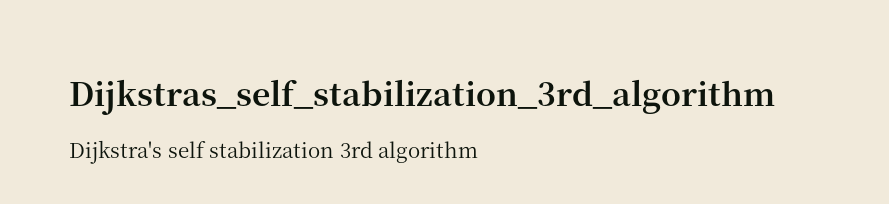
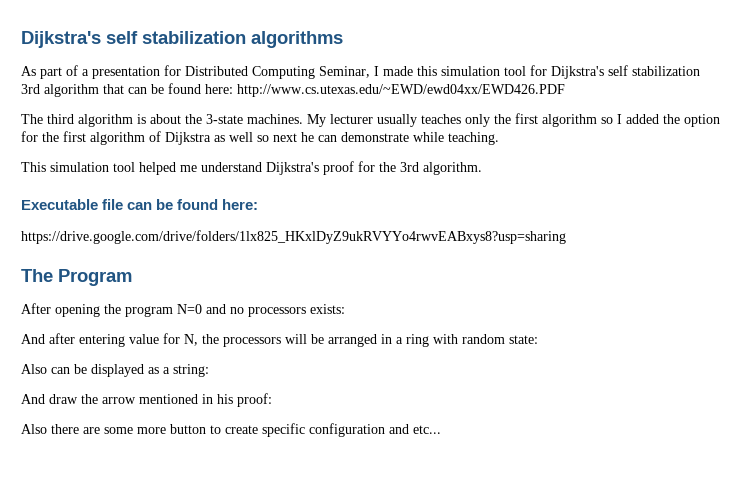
- Dijkstras_self_stabilization_3rd_algorithm
- Dijkstra's self stabilization 3rd algorithm
+ Dijkstra's self stabilization algorithms
+ As part of a presentation for Distributed Computing Seminar, I made this simulation tool for Dijkstra's self stabilization 3rd algorithm that can be found here: http://www.cs.utexas.edu/~EWD/ewd04xx/EWD426.PDF
+ The third algorithm is about the 3-state machines. My lecturer usually teaches only the first algorithm so I added the option for the first algorithm of Dijkstra as well so next he can demonstrate while teaching.
+ This simulation tool helped me understand Dijkstra's proof for the 3rd algorithm.
+ Executable file can be found here:
+ https://drive.google.com/drive/folders/1lx825_HKxlDyZ9ukRVYYo4rwvEABxys8?usp=sharing
+ The Program
+ After opening the program N=0 and no processors exists:
+ And after entering value for N, the processors will be arranged in a ring with random state:
+ Also can be displayed as a string:
+ And draw the arrow mentioned in his proof:
+ Also there are some more button to create specific configuration and etc...

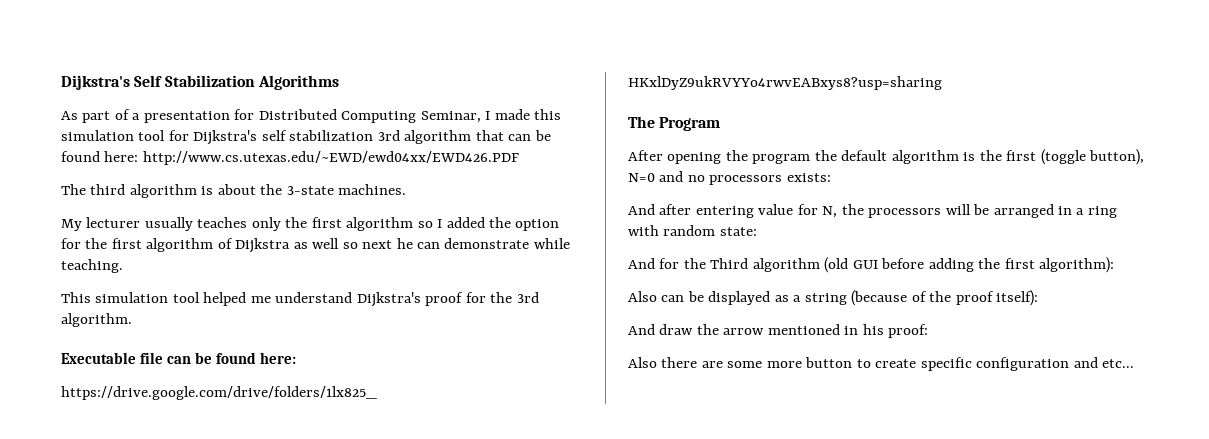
- Dijkstra's self stabilization algorithms
+ Dijkstra's Self Stabilization Algorithms
- The third algorithm is about the 3-state machines. My lecturer usually teaches only the first algorithm so I added the option for the first algorithm of Dijkstra as well so next he can demonstrate while teaching.
+ The third algorithm is about the 3-state machines.
+ My lecturer usually teaches only the first algorithm so I added the option for the first algorithm of Dijkstra as well so next he can demonstrate while teaching.
- After opening the program N=0 and no processors exists:
+ After opening the program the default algorithm is the first (toggle button), N=0 and no processors exists:
+ And for the Third algorithm (old GUI before adding the first algorithm):
- Also can be displayed as a string:
+ Also can be displayed as a string (because of the proof itself):

